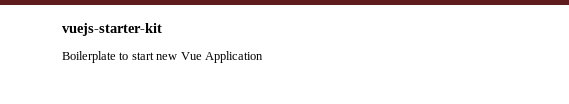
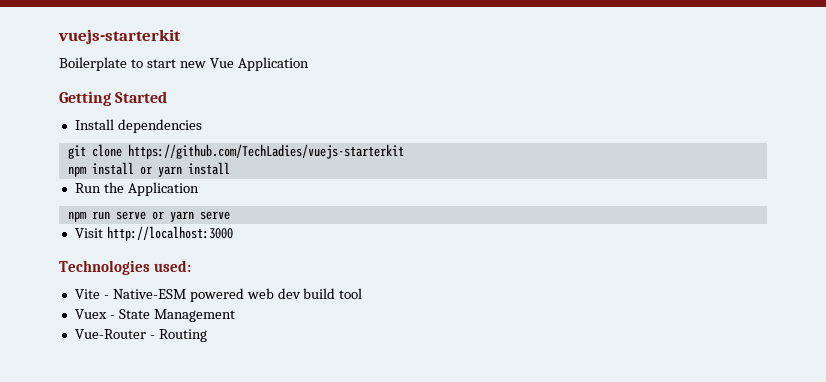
- vuejs-starter-kit
+ vuejs-starterkit
+ Getting Started
+ Install dependencies
+ git clone https://github.com/TechLadies/vuejs-starterkit
+ npm install or yarn install
+ Run the Application
+ npm run serve or yarn serve
+ Visit http://localhost:3000
+ Technologies used:
+ Vite - Native-ESM powered web dev build tool
+ Vuex - State Management
+ Vue-Router - Routing

